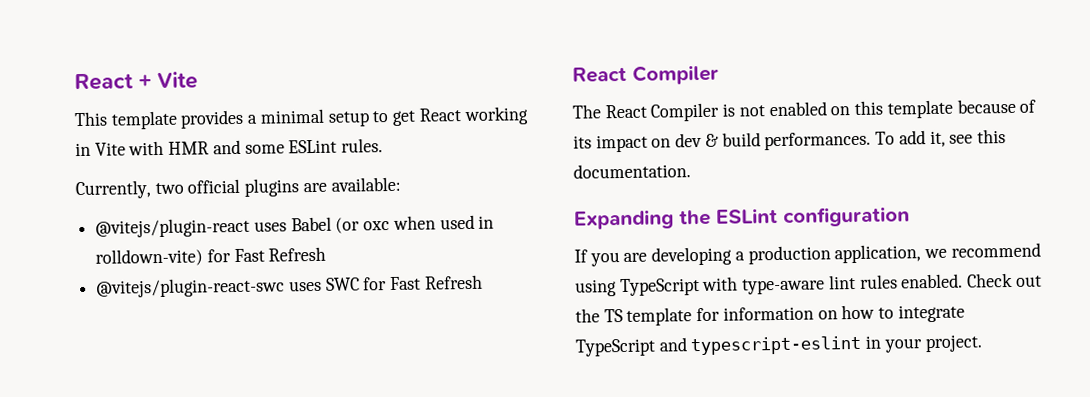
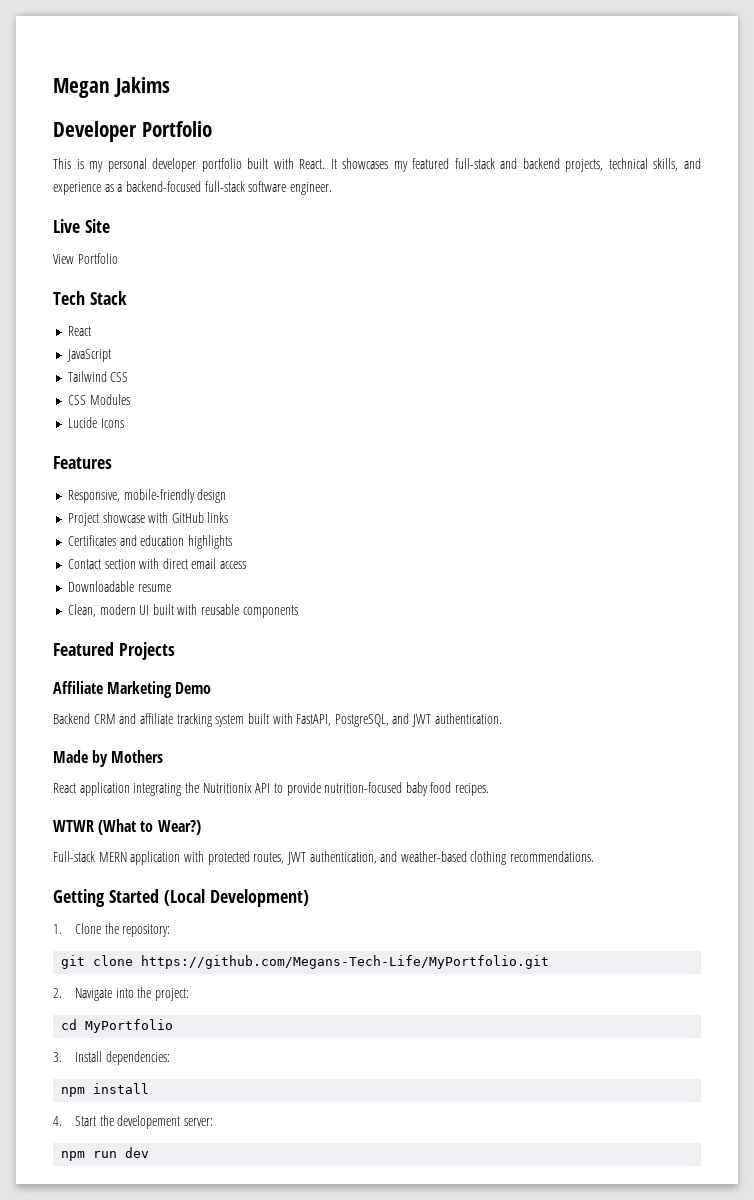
- React + Vite
- This template provides a minimal setup to get React working in Vite with HMR and some ESLint rules.
- Currently, two official plugins are available:
- @vitejs/plugin-react uses Babel (or oxc when used in rolldown-vite) for Fast Refresh
- @vitejs/plugin-react-swc uses SWC for Fast Refresh
- React Compiler
- The React Compiler is not enabled on this template because of its impact on dev & build performances. To add it, see this documentation.
- Expanding the ESLint configuration
- If you are developing a production application, we recommend using TypeScript with type-aware lint rules enabled. Check out the TS template for information on how to integrate TypeScript and typescript-eslint in your project.
+ Megan Jakims
+ Developer Portfolio
+ This is my personal developer portfolio built with React. It showcases my featured full-stack and backend projects, technical skills, and experience as a backend-focused full-stack software engineer.
+ Live Site
+ View Portfolio
+ Tech Stack
+ React
+ JavaScript
+ Tailwind CSS
+ CSS Modules
+ Lucide Icons
+ Features
+ Responsive, mobile-friendly design
+ Project showcase with GitHub links
+ Certificates and education highlights
+ Contact section with direct email access
+ Downloadable resume
+ Clean, modern UI built with reusable components
+ Featured Projects
+ Affiliate Marketing Demo
+ Backend CRM and affiliate tracking system built with FastAPI, PostgreSQL, and JWT authentication.
+ Made by Mothers
+ React application integrating the Nutritionix API to provide nutrition-focused baby food recipes.
+ WTWR (What to Wear?)
+ Full-stack MERN application with protected routes, JWT authentication, and weather-based clothing recommendations.
+ Getting Started (Local Development)
+ 1. Clone the repository:
+ git clone https://github.com/Megans-Tech-Life/MyPortfolio.git
+ 2. Navigate into the project:
+ cd MyPortfolio
+ 3. Install dependencies:
+ npm install
+ 4. Start the developement server:
+ npm run dev

